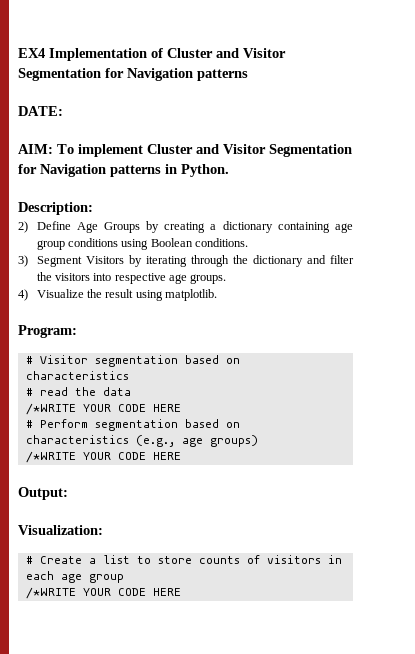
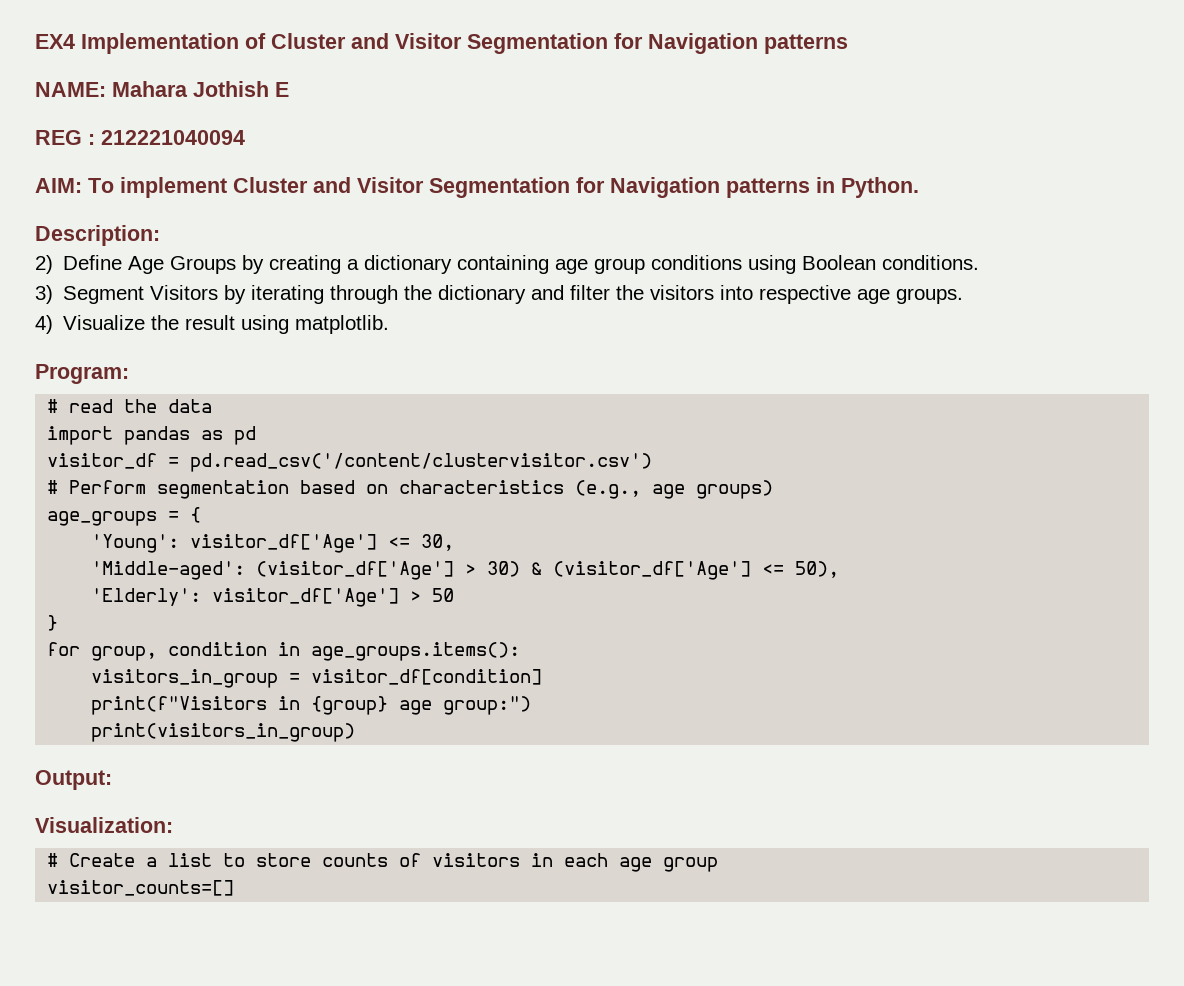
- DATE:
+ NAME: Mahara Jothish E
+ REG : 212221040094
- # Visitor segmentation based on characteristics
  # read the data
- /*WRITE YOUR CODE HERE
+ import pandas as pd
+ visitor_df = pd.read_csv('/content/clustervisitor.csv')
  # Perform segmentation based on characteristics (e.g., age groups)
- /*WRITE YOUR CODE HERE
+ age_groups = {
+ 'Young': visitor_df['Age'] <= 30,
+ 'Middle-aged': (visitor_df['Age'] > 30) & (visitor_df['Age'] <= 50),
+ 'Elderly': visitor_df['Age'] > 50
+ }
+ for group, condition in age_groups.items():
+ visitors_in_group = visitor_df[condition]
+ print(f"Visitors in {group} age group:")
+ print(visitors_in_group)
  # Create a list to store counts of visitors in each age group
- /*WRITE YOUR CODE HERE
+ visitor_counts=[]

